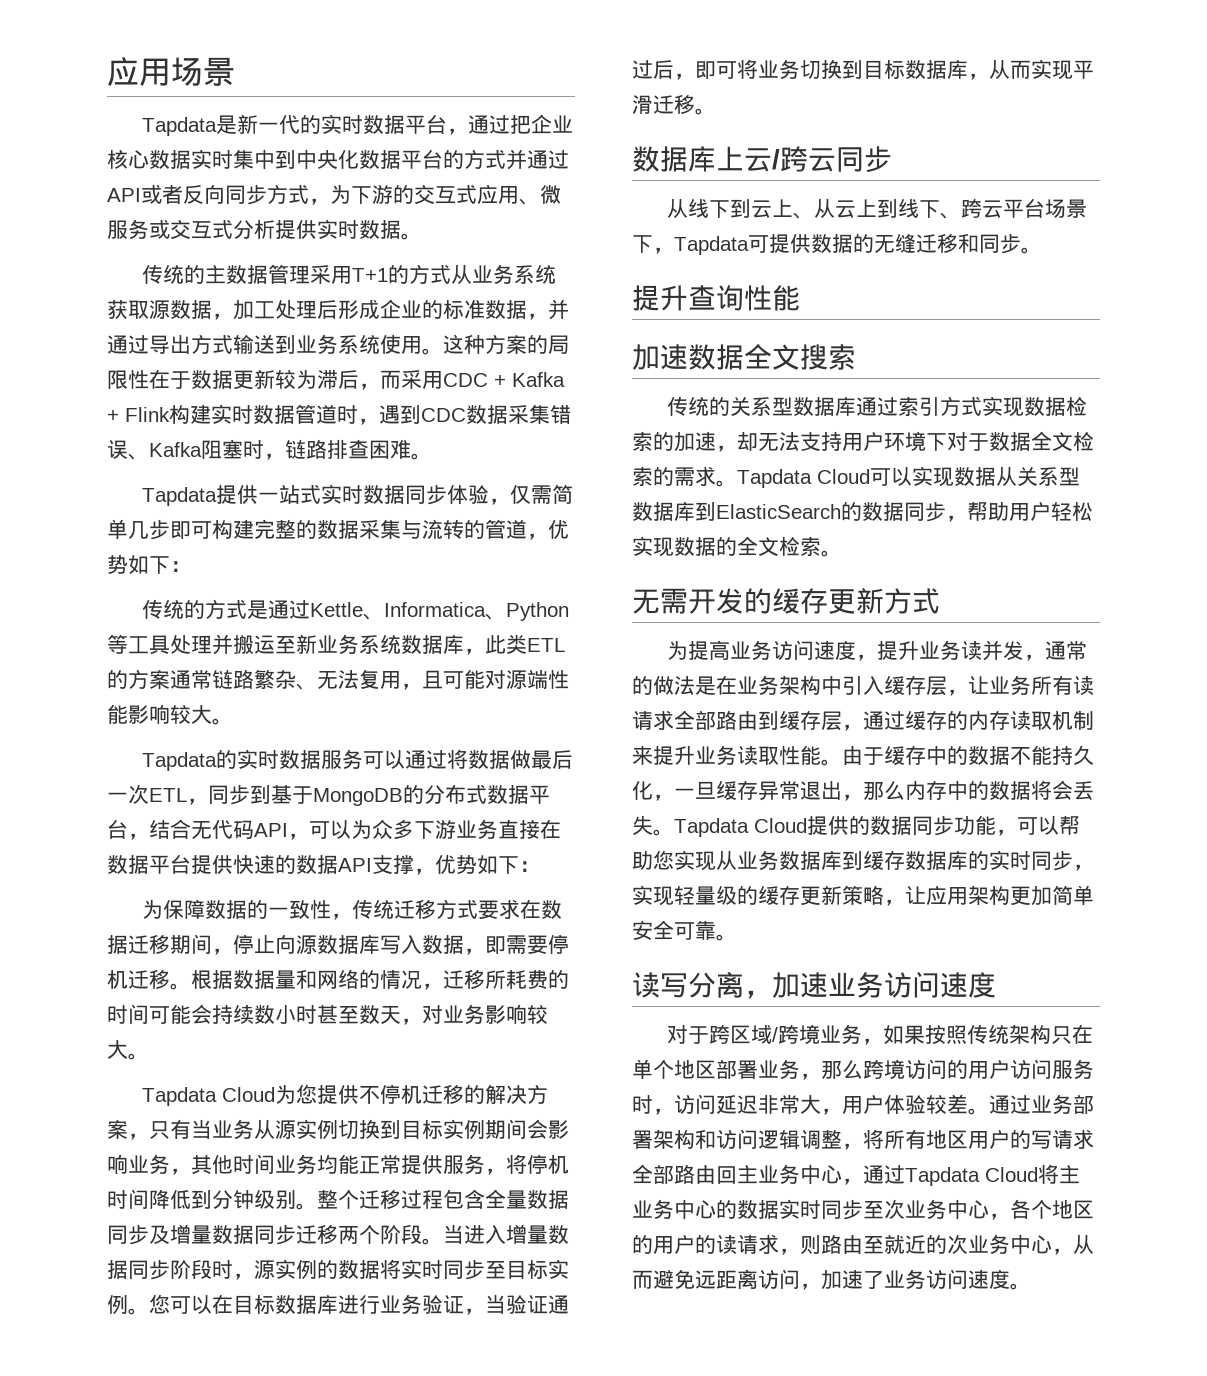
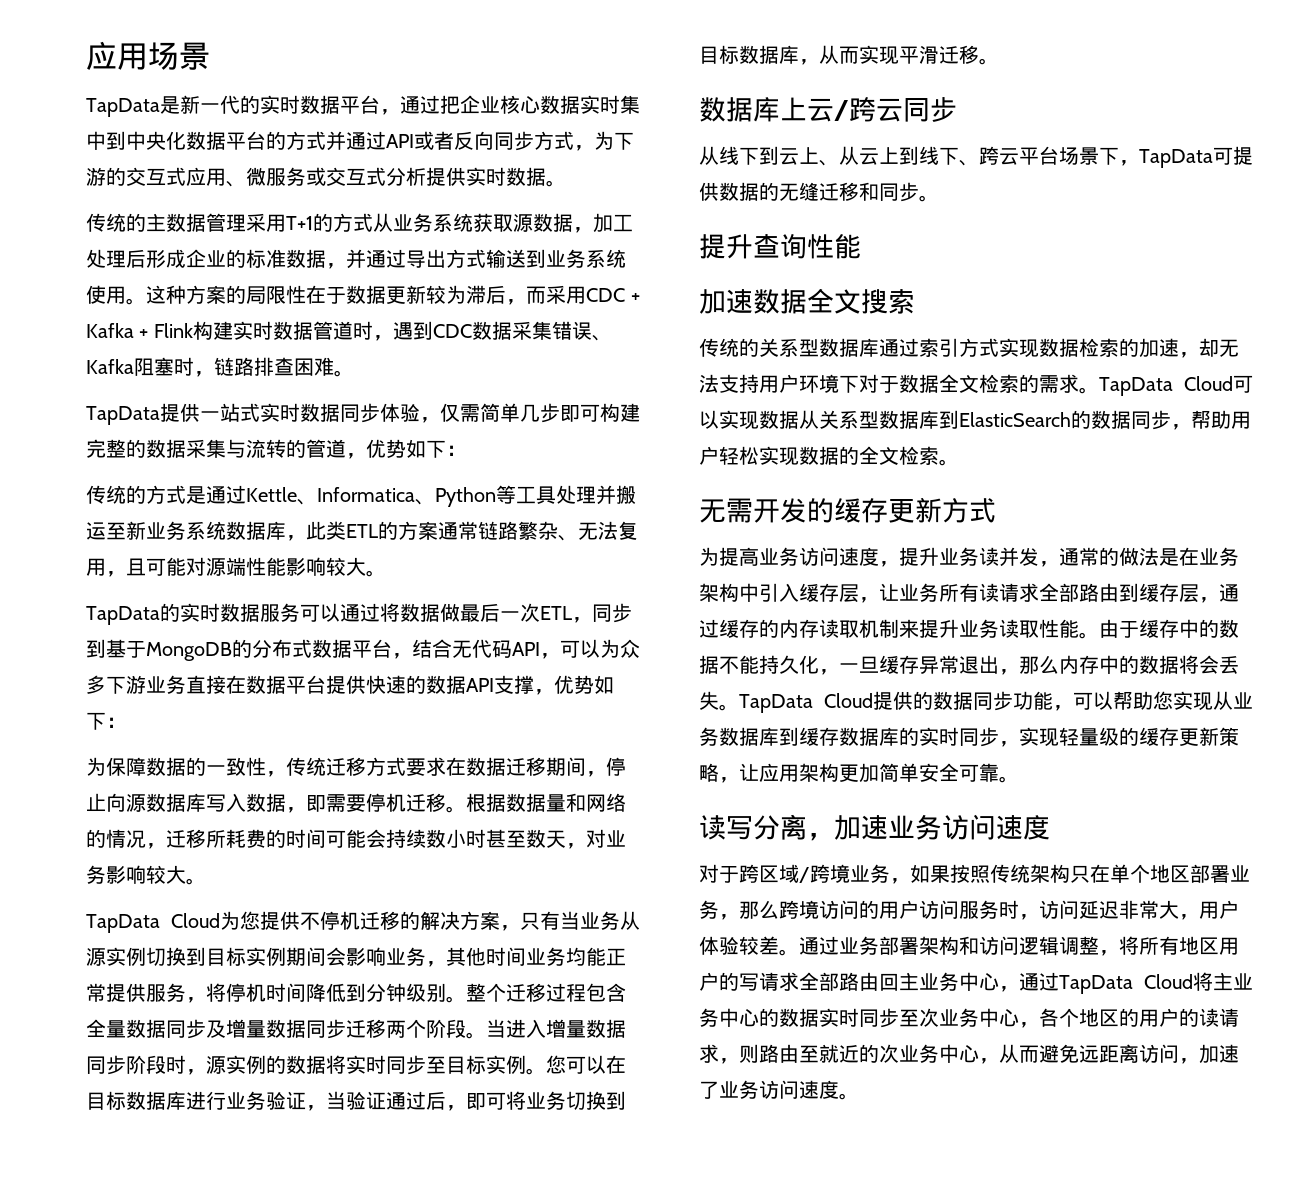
- Tapdata是新一代的实时数据平台，通过把企业核心数据实时集中到中央化数据平台的方式并通过API或者反向同步方式，为下游的交互式应用、微服务或交互式分析提供实时数据。
+ TapData是新一代的实时数据平台，通过把企业核心数据实时集中到中央化数据平台的方式并通过API或者反向同步方式，为下游的交互式应用、微服务或交互式分析提供实时数据。
- Tapdata提供一站式实时数据同步体验，仅需简单几步即可构建完整的数据采集与流转的管道，优势如下：
+ TapData提供一站式实时数据同步体验，仅需简单几步即可构建完整的数据采集与流转的管道，优势如下：
- Tapdata的实时数据服务可以通过将数据做最后一次ETL，同步到基于MongoDB的分布式数据平台，结合无代码API，可以为众多下游业务直接在数据平台提供快速的数据API支撑，优势如下：
+ TapData的实时数据服务可以通过将数据做最后一次ETL，同步到基于MongoDB的分布式数据平台，结合无代码API，可以为众多下游业务直接在数据平台提供快速的数据API支撑，优势如下：
- Tapdata Cloud为您提供不停机迁移的解决方案，只有当业务从源实例切换到目标实例期间会影响业务，其他时间业务均能正常提供服务，将停机时间降低到分钟级别。
+ TapData Cloud为您提供不停机迁移的解决方案，只有当业务从源实例切换到目标实例期间会影响业务，其他时间业务均能正常提供服务，将停机时间降低到分钟级别。
- 从线下到云上、从云上到线下、跨云平台场景下，Tapdata可提供数据的无缝迁移和同步。
+ 从线下到云上、从云上到线下、跨云平台场景下，TapData可提供数据的无缝迁移和同步。
- Tapdata Cloud可以实现数据从关系型数据库到ElasticSearch的数据同步，帮助用户轻松实现数据的全文检索。
+ TapData Cloud可以实现数据从关系型数据库到ElasticSearch的数据同步，帮助用户轻松实现数据的全文检索。
- Tapdata Cloud提供的数据同步功能，可以帮助您实现从业务数据库到缓存数据库的实时同步，实现轻量级的缓存更新策略，让应用架构更加简单安全可靠。
+ TapData Cloud提供的数据同步功能，可以帮助您实现从业务数据库到缓存数据库的实时同步，实现轻量级的缓存更新策略，让应用架构更加简单安全可靠。
- 通过业务部署架构和访问逻辑调整，将所有地区用户的写请求全部路由回主业务中心，通过Tapdata Cloud将主业务中心的数据实时同步至次业务中心，各个地区的用户的读请求，则路由至就近的次业务中心，从而避免远距离访问，加速了业务访问速度。
+ 通过业务部署架构和访问逻辑调整，将所有地区用户的写请求全部路由回主业务中心，通过TapData Cloud将主业务中心的数据实时同步至次业务中心，各个地区的用户的读请求，则路由至就近的次业务中心，从而避免远距离访问，加速了业务访问速度。

